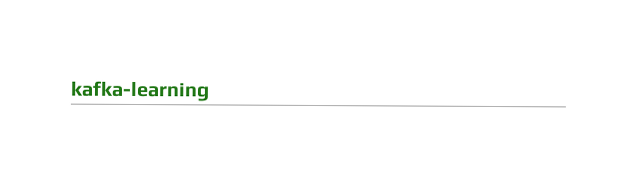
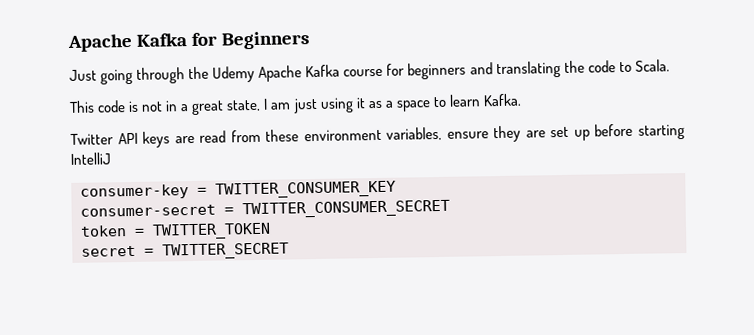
- kafka-learning
+ Apache Kafka for Beginners
+ Just going through the Udemy Apache Kafka course for beginners and translating the code to Scala.
+ This code is not in a great state, I am just using it as a space to learn Kafka.
+ Twitter API keys are read from these environment variables, ensure they are set up before starting IntelliJ
+ consumer-key = TWITTER_CONSUMER_KEY
+ consumer-secret = TWITTER_CONSUMER_SECRET
+ token = TWITTER_TOKEN
+ secret = TWITTER_SECRET

